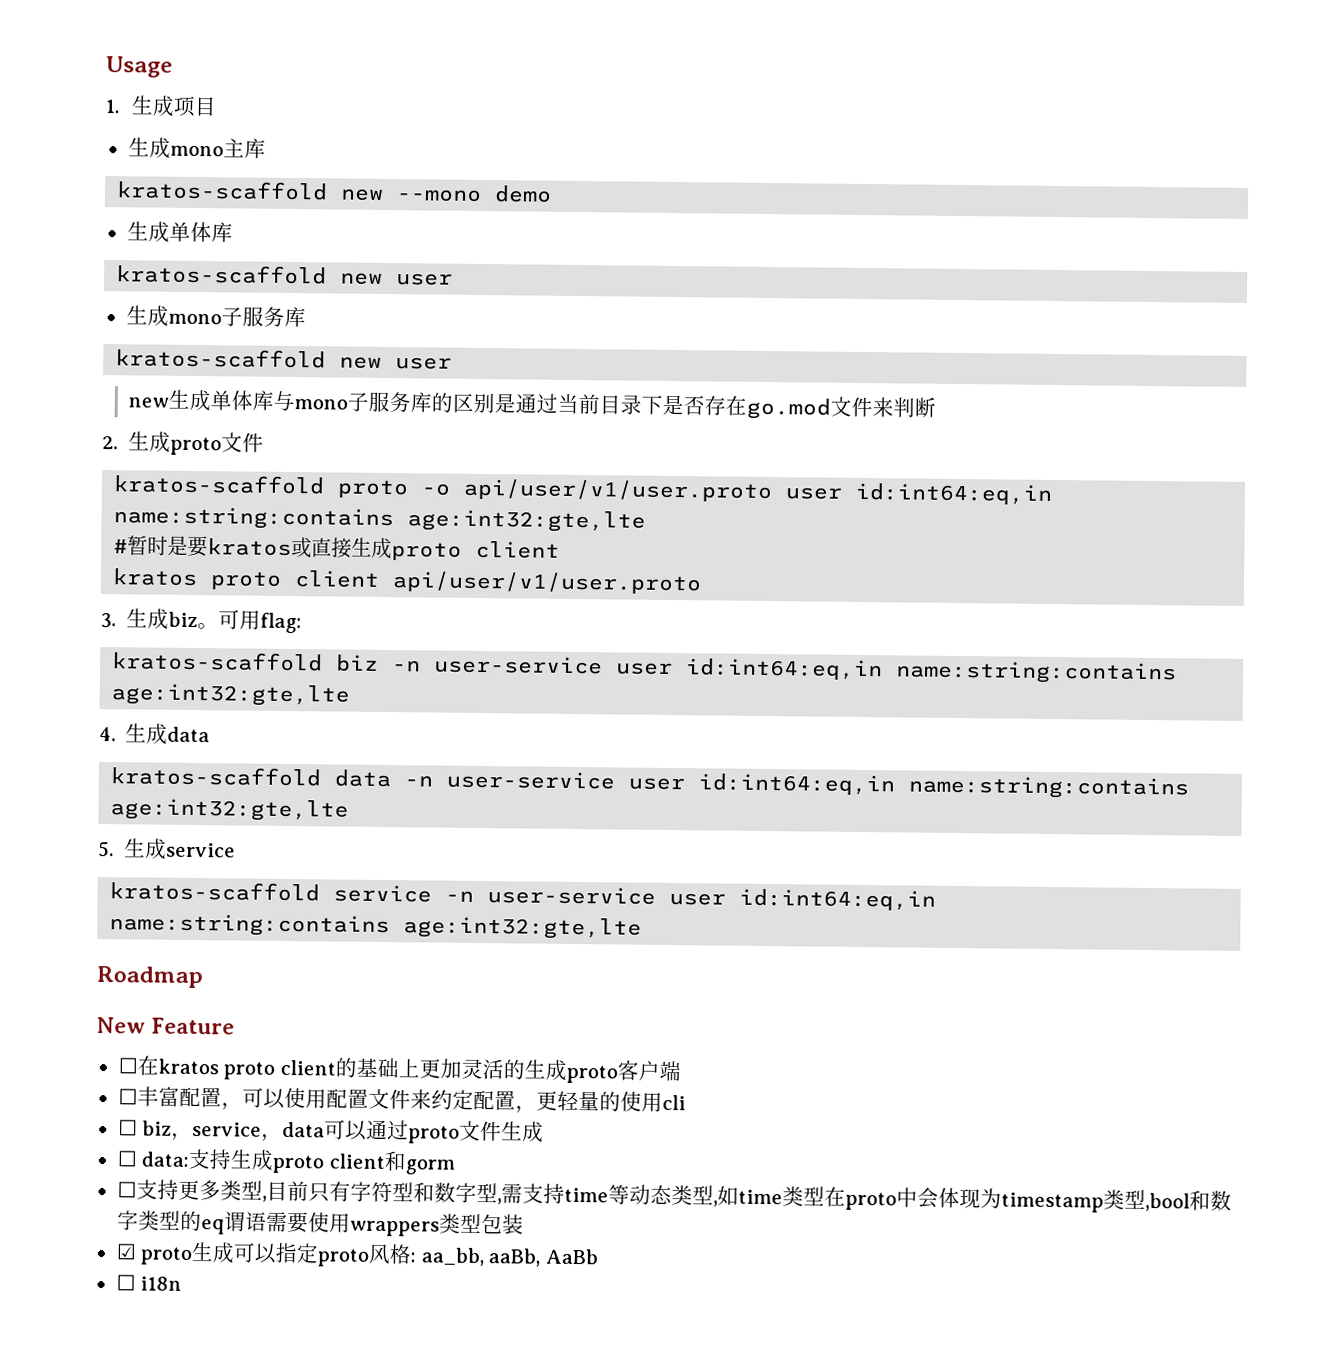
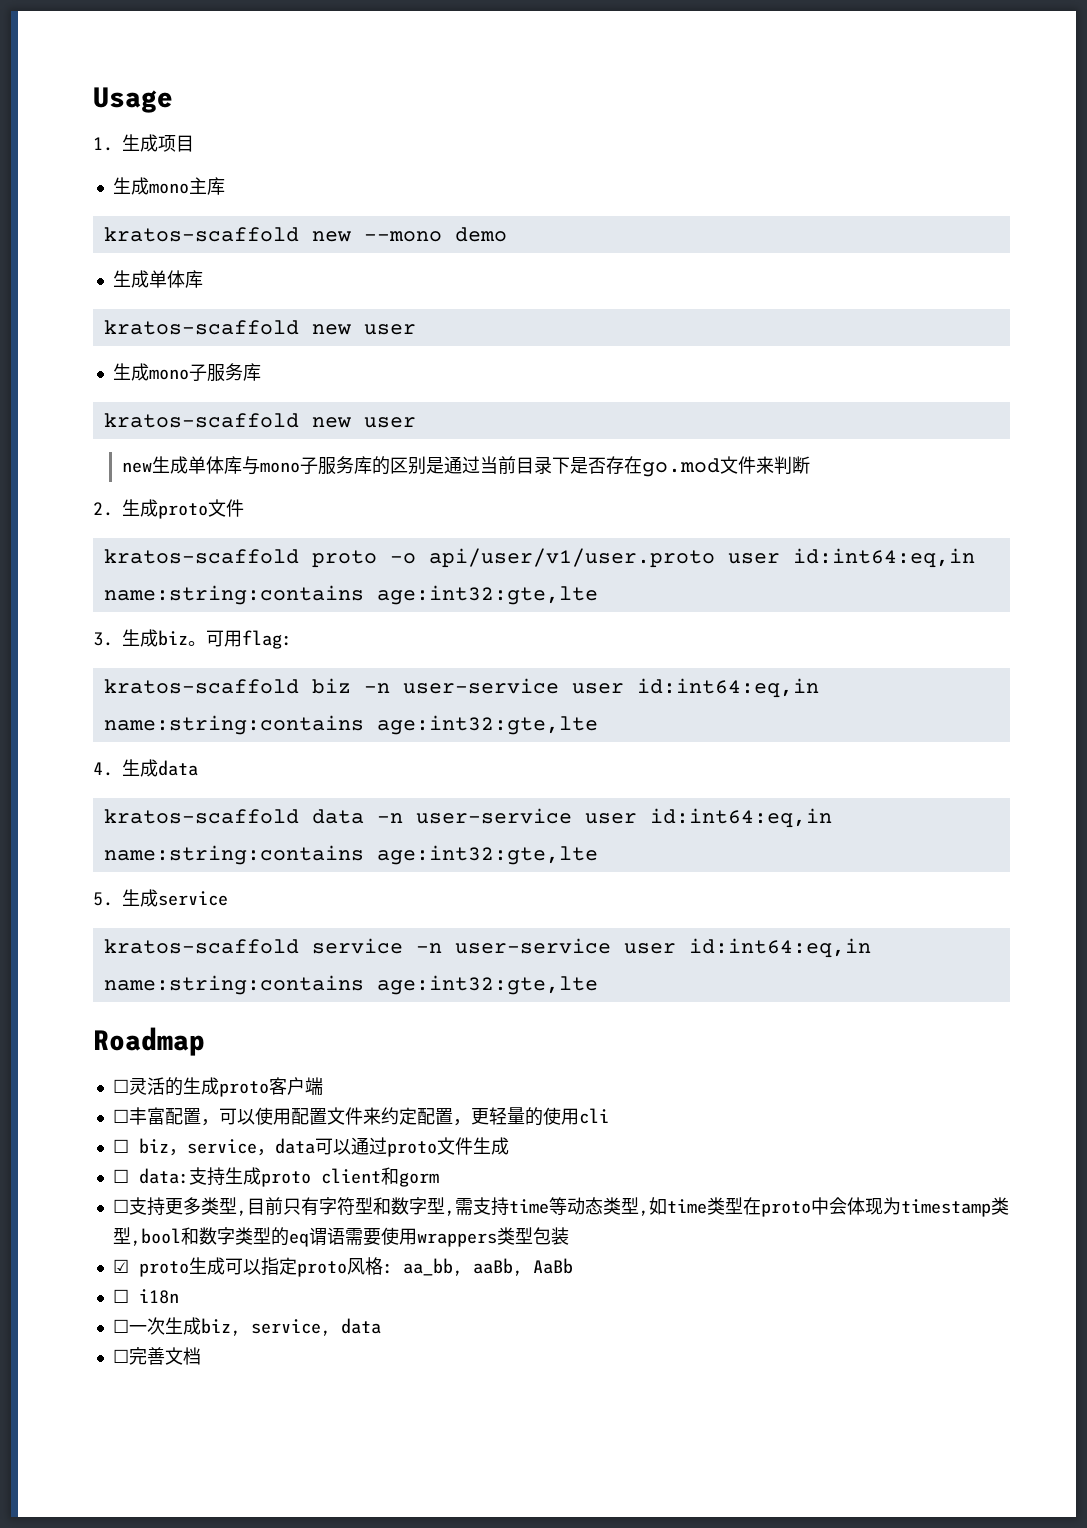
- #暂时是要kratos或直接生成proto client
- kratos proto client api/user/v1/user.proto
- New Feature
- ☐在kratos proto client的基础上更加灵活的生成proto客户端
+ ☐灵活的生成proto客户端
+ ☐一次生成biz, service, data
+ ☐完善文档

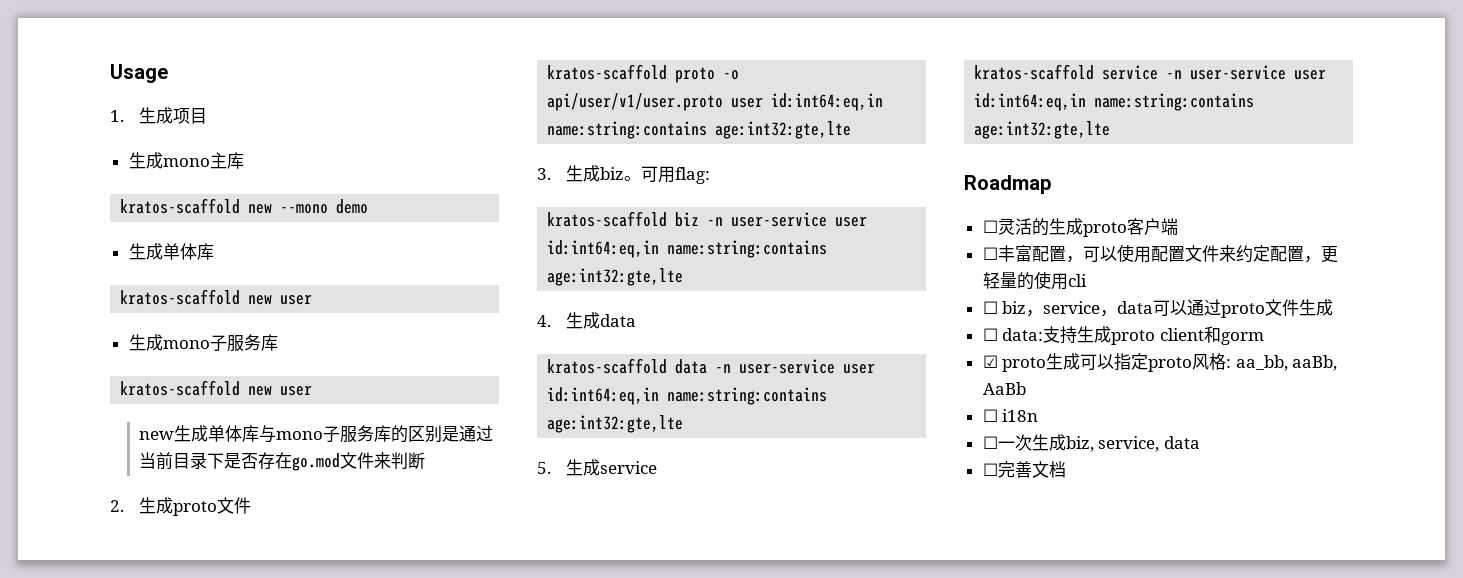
- ☐支持更多类型,目前只有字符型和数字型,需支持time等动态类型,如time类型在proto中会体现为timestamp类型,bool和数字类型的eq谓语需要使用wrappers类型包装

